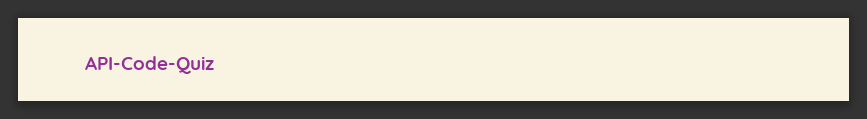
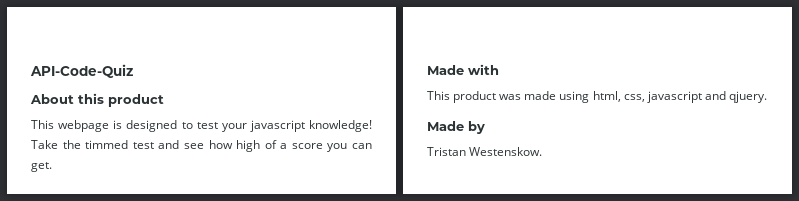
+ About this product
+ This webpage is designed to test your javascript knowledge! Take the timmed test and see how high of a score you can get.
+ Made with
+ This product was made using html, css, javascript and qjuery.
+ Made by
+ Tristan Westenskow.

